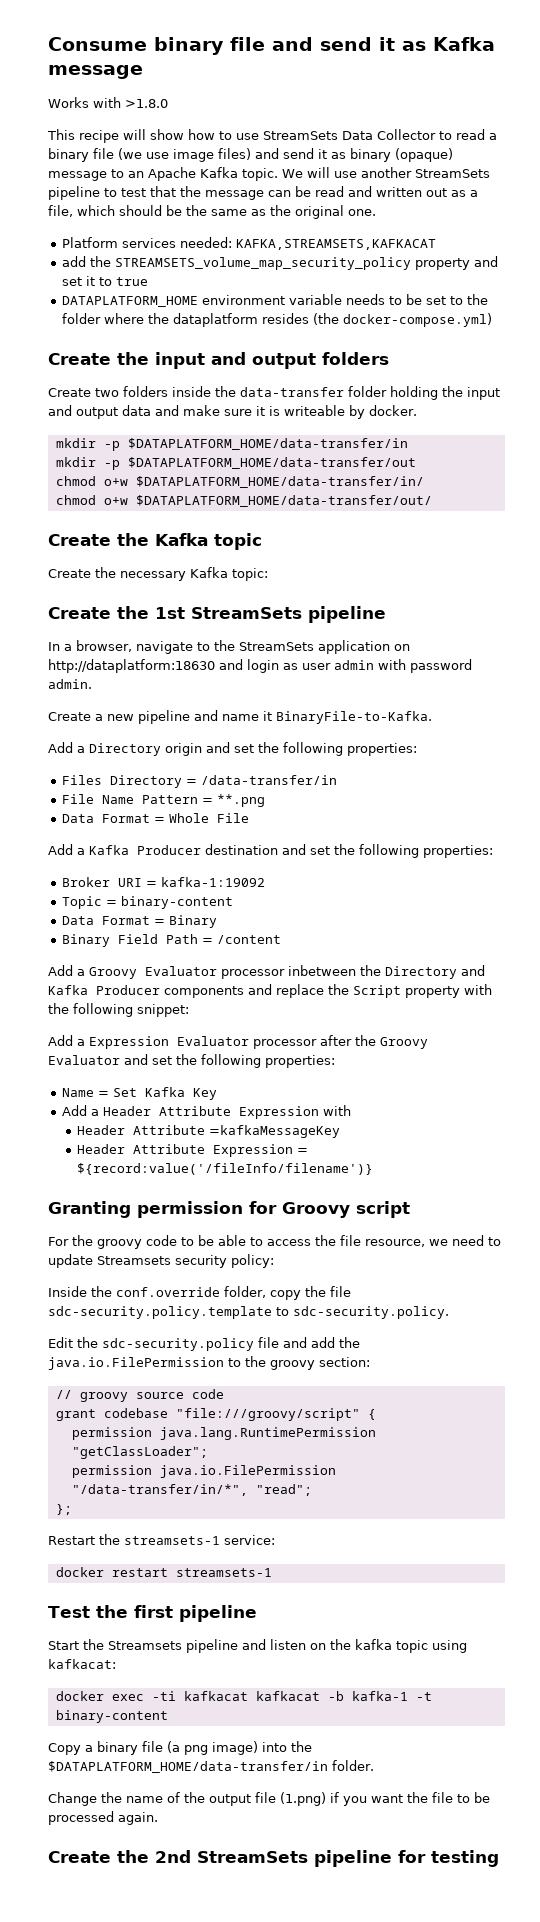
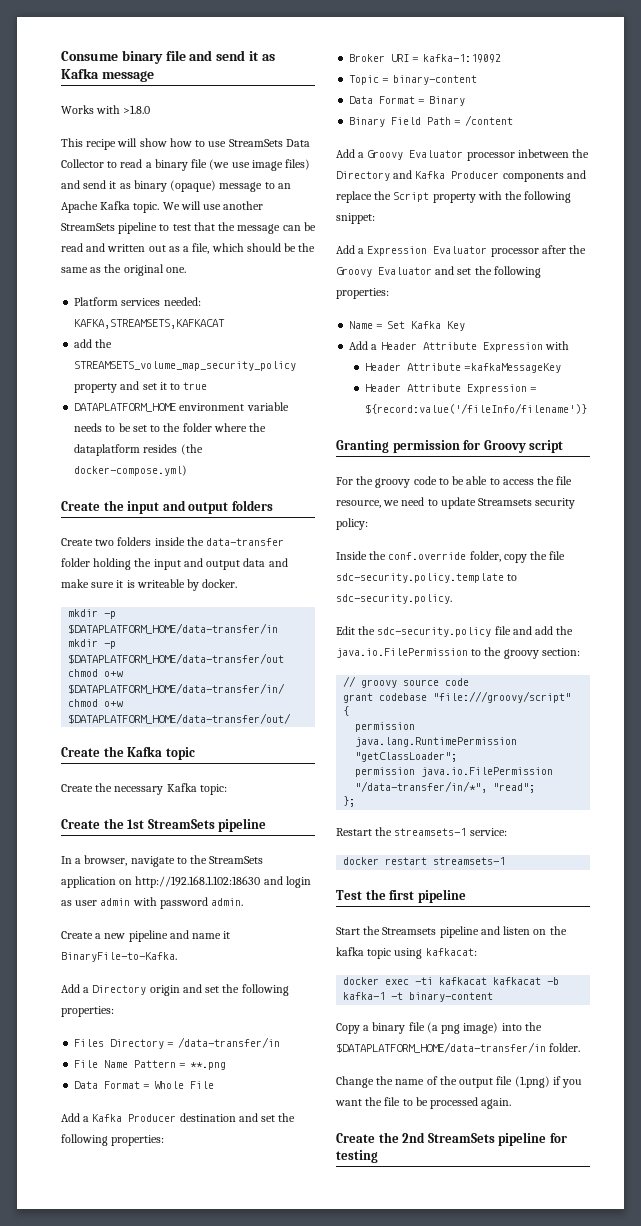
- In a browser, navigate to the StreamSets application on http://dataplatform:18630 and login as user admin with password admin.
+ In a browser, navigate to the StreamSets application on http://192.168.1.102:18630 and login as user admin with password admin.

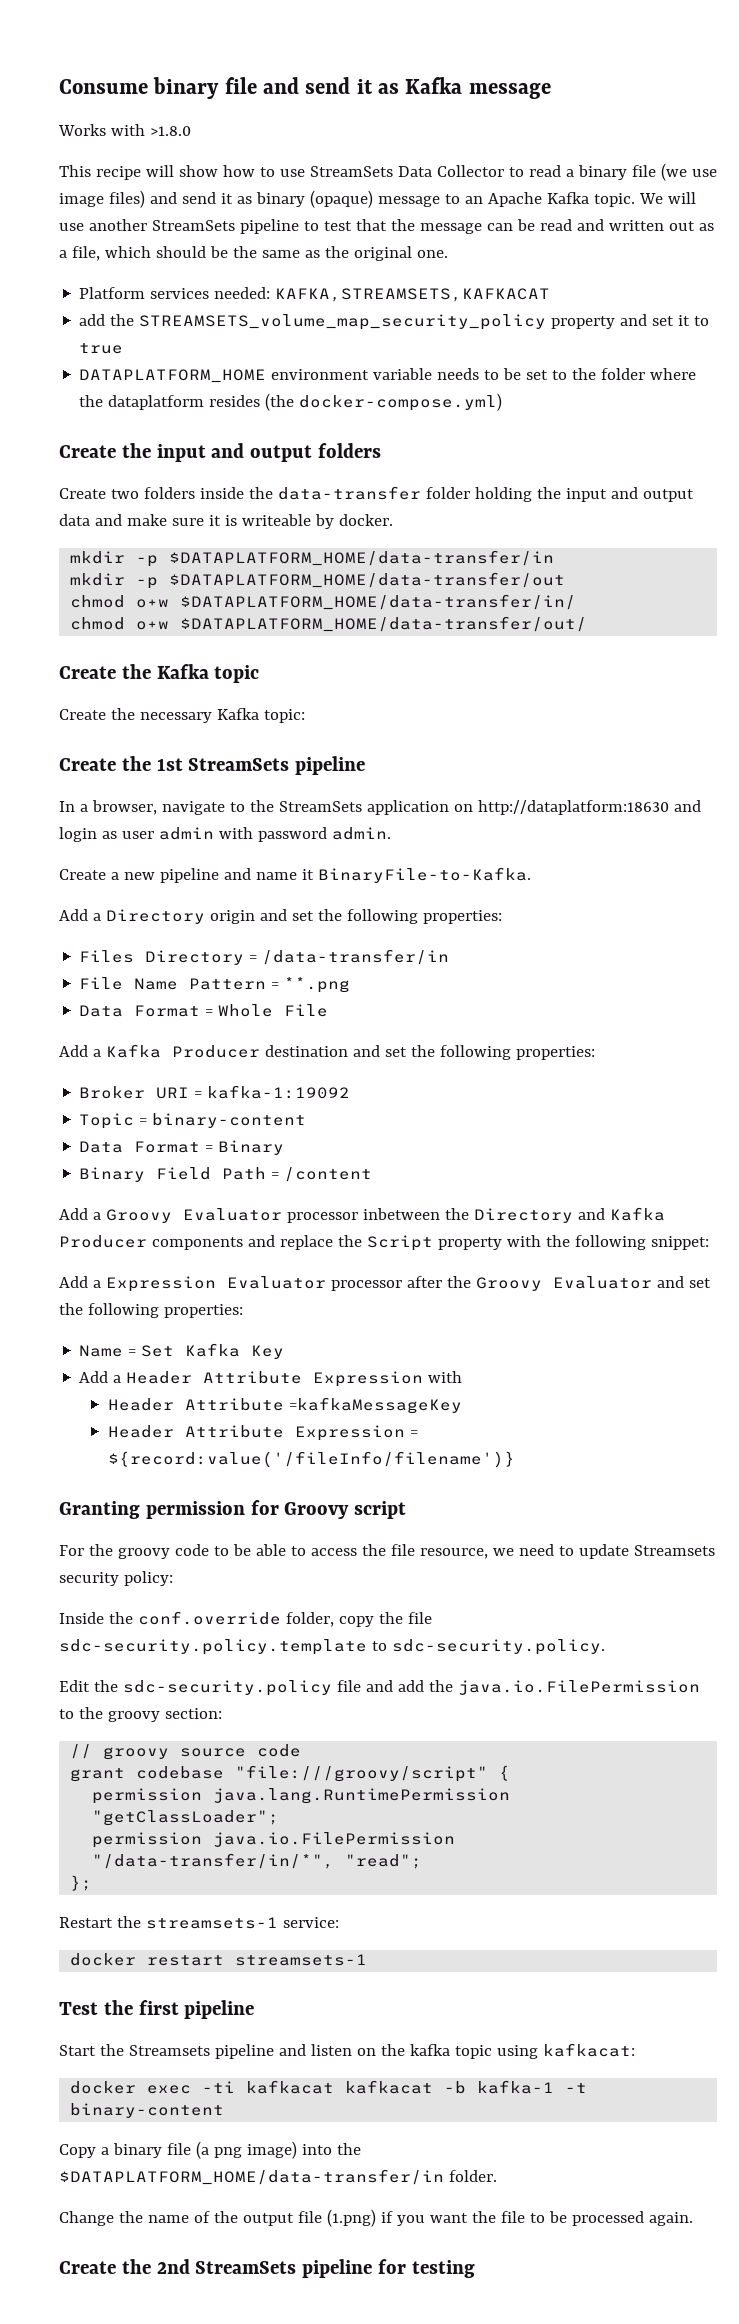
- In a browser, navigate to the StreamSets application on http://192.168.1.102:18630 and login as user admin with password admin.
+ In a browser, navigate to the StreamSets application on http://dataplatform:18630 and login as user admin with password admin.

